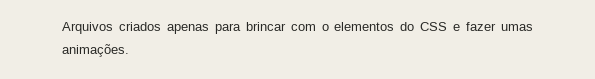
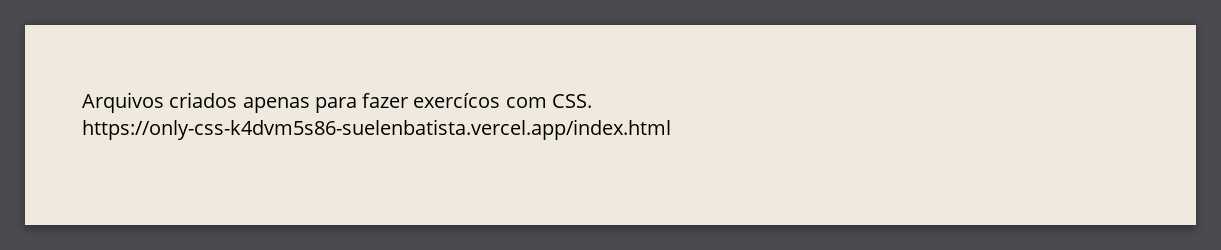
- Arquivos criados apenas para brincar com o elementos do CSS e fazer umas animações.
+ Arquivos criados apenas para fazer exercícos com CSS. https://only-css-k4dvm5s86-suelenbatista.vercel.app/index.html

